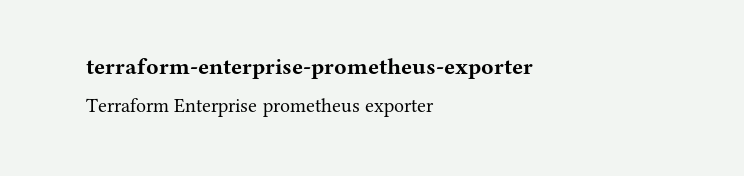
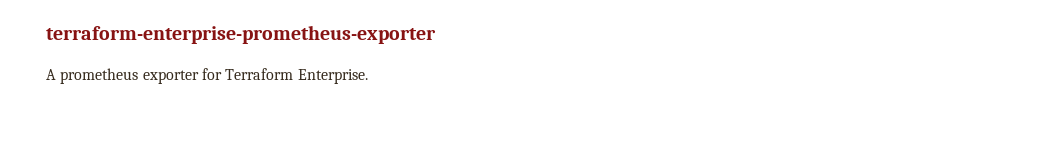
- Terraform Enterprise prometheus exporter
+ A prometheus exporter for Terraform Enterprise.

